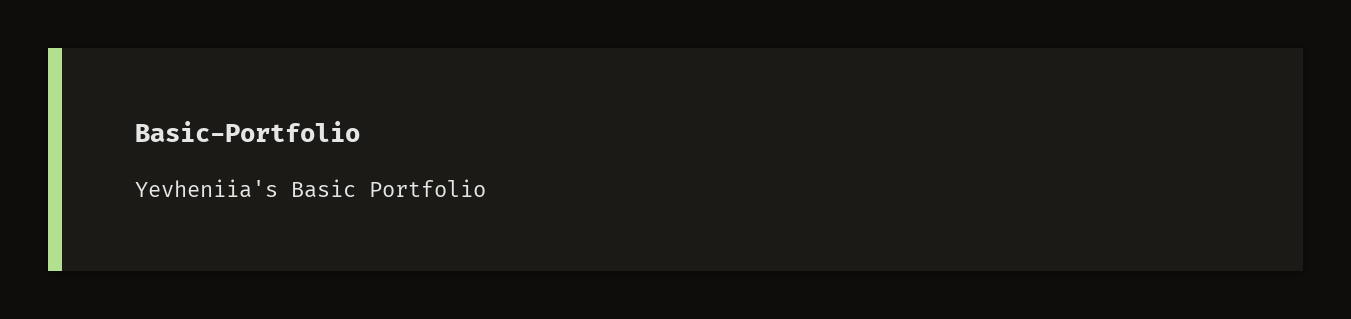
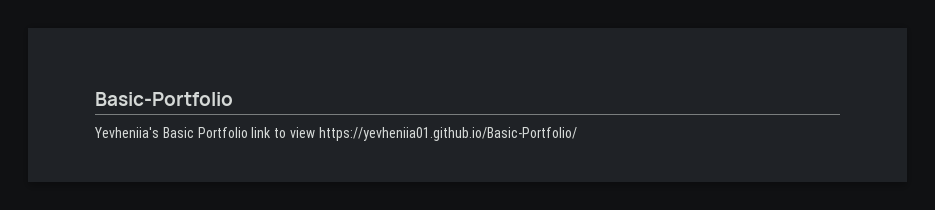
- Yevheniia's Basic Portfolio
+ Yevheniia's Basic Portfolio link to view https://yevheniia01.github.io/Basic-Portfolio/

